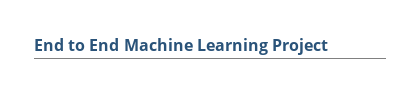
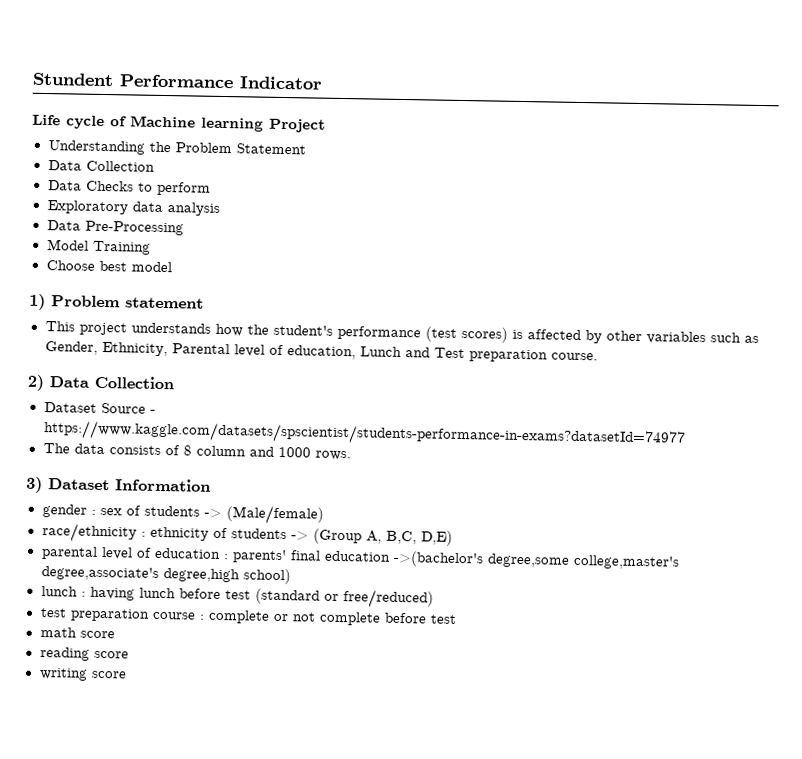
- End to End Machine Learning Project
+ Stundent Performance Indicator
+ Life cycle of Machine learning Project
+ Understanding the Problem Statement
+ Data Collection
+ Data Checks to perform
+ Exploratory data analysis
+ Data Pre-Processing
+ Model Training
+ Choose best model
+ 1) Problem statement
+ This project understands how the student's performance (test scores) is affected by other variables such as Gender, Ethnicity, Parental level of education, Lunch and Test preparation course.
+ 2) Data Collection
+ Dataset Source - https://www.kaggle.com/datasets/spscientist/students-performance-in-exams?datasetId=74977
+ The data consists of 8 column and 1000 rows.
+ 3) Dataset Information
+ gender : sex of students -> (Male/female)
+ race/ethnicity : ethnicity of students -> (Group A, B,C, D,E)
+ parental level of education : parents' final education ->(bachelor's degree,some college,master's degree,associate's degree,high school)
+ lunch : having lunch before test (standard or free/reduced)
+ test preparation course : complete or not complete before test
+ math score
+ reading score
+ writing score

